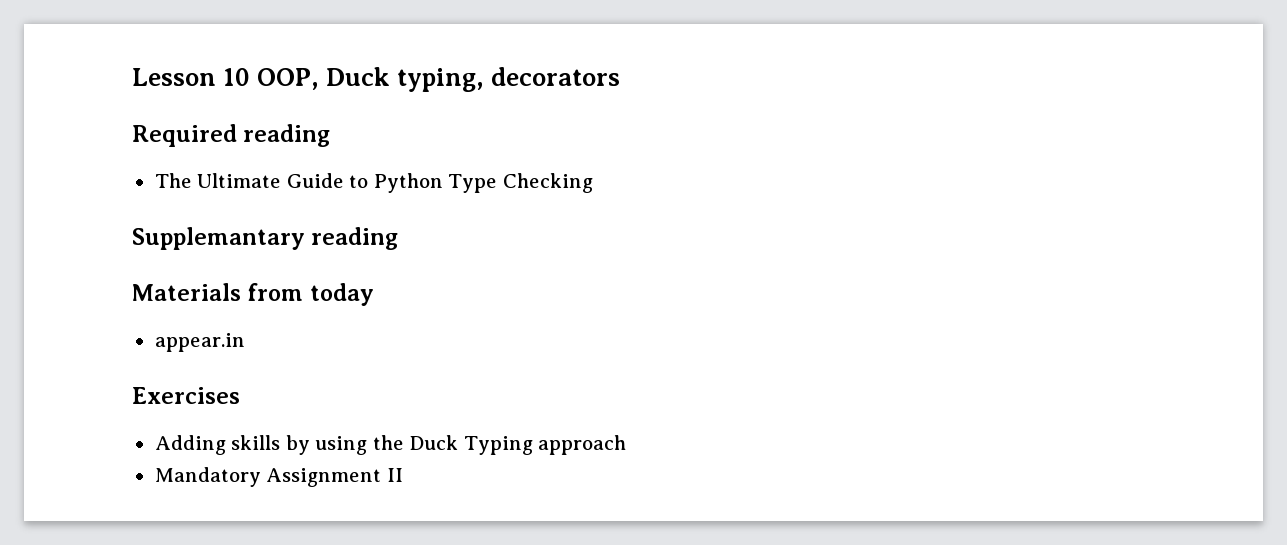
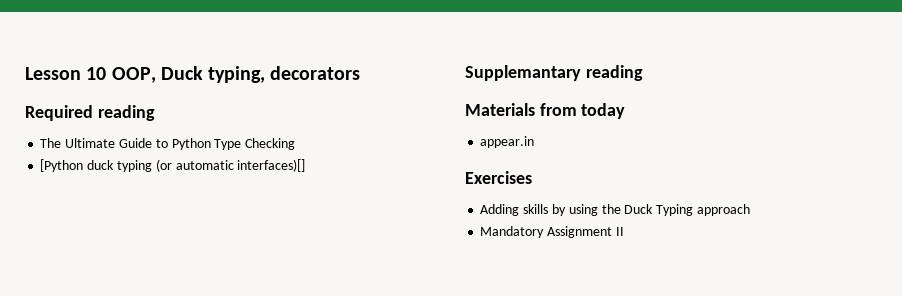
+ [Python duck typing (or automatic interfaces)[]

